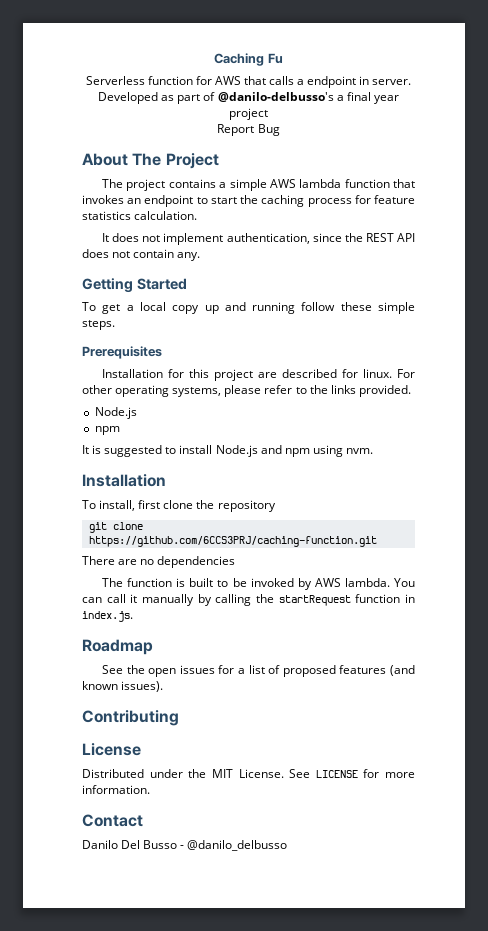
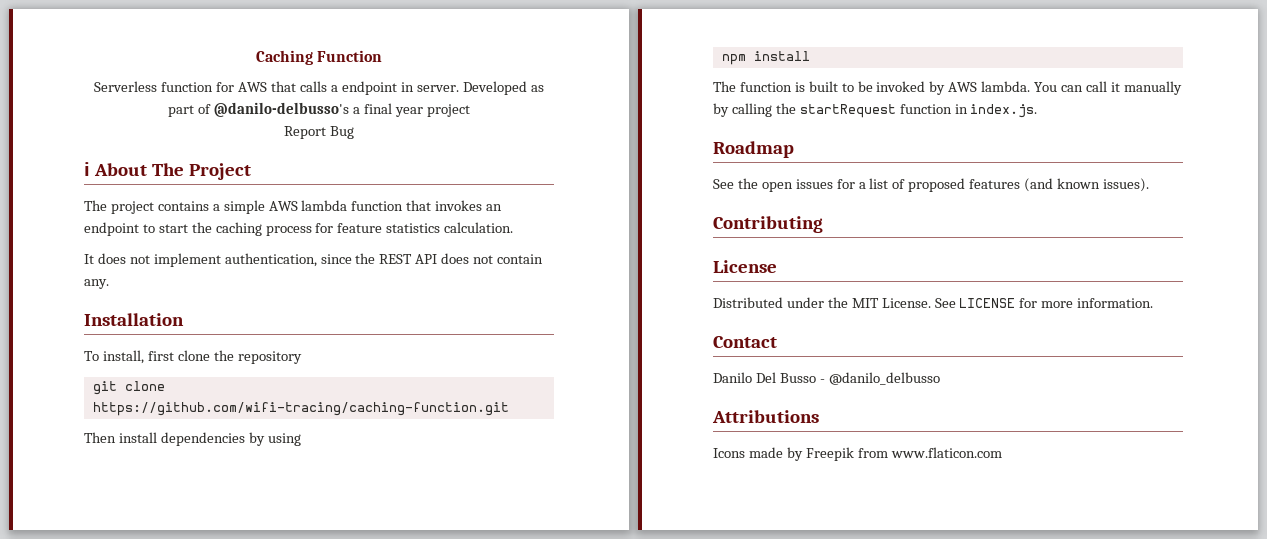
- Caching Fu
+ Caching Function
- About The Project
+ ℹ About The Project
- Getting Started
- To get a local copy up and running follow these simple steps.
- Prerequisites
- Installation for this project are described for linux. For other operating systems, please refer to the links provided.
- Node.js
- npm
- It is suggested to install Node.js and npm using nvm.
- git clone https://github.com/6CCS3PRJ/caching-function.git
- There are no dependencies
+ git clone https://github.com/wifi-tracing/caching-function.git
+ Then install dependencies by using
+ npm install
+ Attributions
+ Icons made by Freepik from www.flaticon.com

